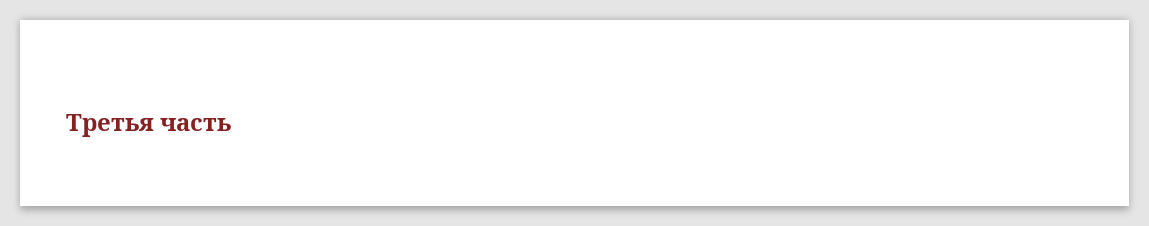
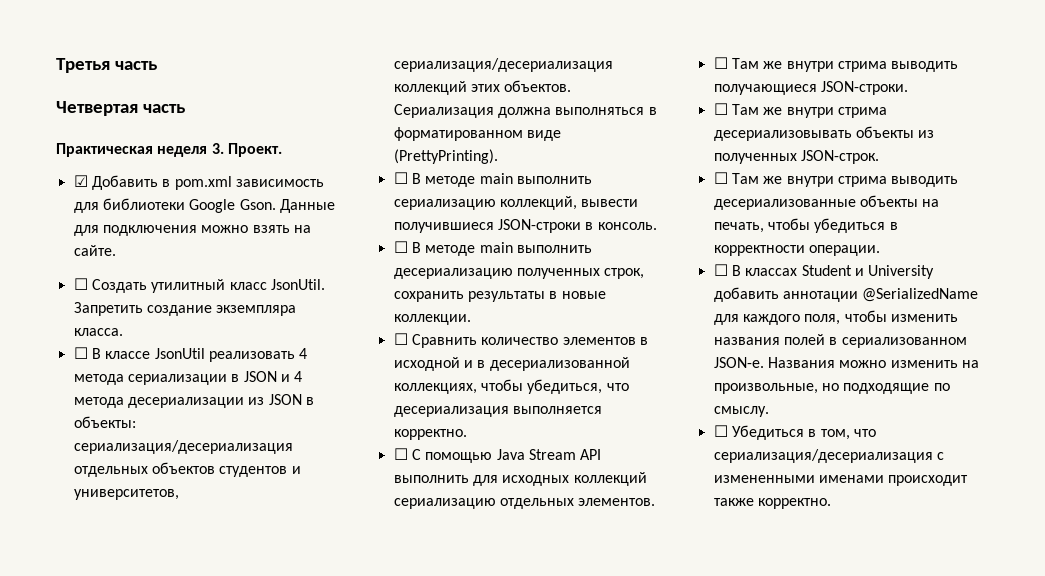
+ Четвертая часть
+ Практическая неделя 3. Проект.
+ ☑ Добавить в pom.xml зависимость для библиотеки Google Gson. Данные для подключения можно взять на сайте.
+ ☐ Создать утилитный класс JsonUtil. Запретить создание экземпляра класса.
+ ☐ В классе JsonUtil реализовать 4 метода сериализации в JSON и 4 метода десериализации из JSON в объекты: сериализация/десериализация отдельных объектов студентов и университетов, сериализация/десериализация коллекций этих объектов. Сериализация должна выполняться в форматированном виде (PrettyPrinting).
+ ☐ В методе main выполнить сериализацию коллекций, вывести получившиеся JSON-строки в консоль.
+ ☐ В методе main выполнить десериализацию полученных строк, сохранить результаты в новые коллекции.
+ ☐ Сравнить количество элементов в исходной и в десериализованной коллекциях, чтобы убедиться, что десериализация выполняется корректно.
+ ☐ С помощью Java Stream API выполнить для исходных коллекций сериализацию отдельных элементов.
+ ☐ Там же внутри стрима выводить получающиеся JSON-строки.
+ ☐ Там же внутри стрима десериализовывать объекты из полученных JSON-строк.
+ ☐ Там же внутри стрима выводить десериализованные объекты на печать, чтобы убедиться в корректности операции.
+ ☐ В классах Student и University добавить аннотации @SerializedName для каждого поля, чтобы изменить названия полей в сериализованном JSON-е. Названия можно изменить на произвольные, но подходящие по смыслу.
+ ☐ Убедиться в том, что сериализация/десериализация с измененными именами происходит также корректно.

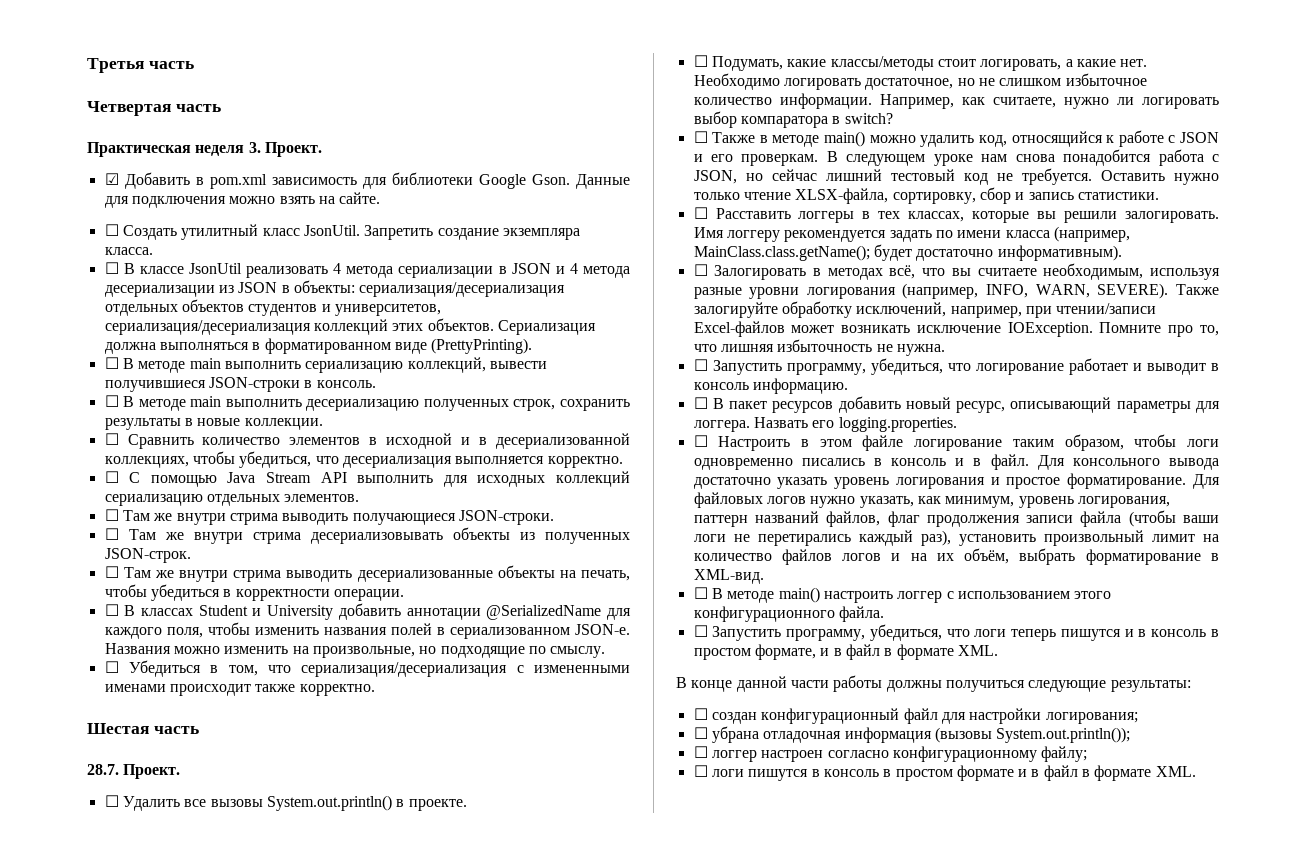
+ Шестая часть
+ 28.7. Проект.
+ ☐ Удалить все вызовы System.out.println() в проекте.
+ ☐ Подумать, какие классы/методы стоит логировать, а какие нет. Необходимо логировать достаточное, но не слишком избыточное количество информации. Например, как считаете, нужно ли логировать выбор компаратора в switch?
+ ☐ Также в методе main() можно удалить код, относящийся к работе с JSON и его проверкам. В следующем уроке нам снова понадобится работа с JSON, но сейчас лишний тестовый код не требуется. Оставить нужно только чтение XLSX-файла, сортировку, сбор и запись статистики.
+ ☐ Расставить логгеры в тех классах, которые вы решили залогировать. Имя логгеру рекомендуется задать по имени класса (например, MainClass.class.getName(); будет достаточно информативным).
+ ☐ Залогировать в методах всё, что вы считаете необходимым, используя разные уровни логирования (например, INFO, WARN, SEVERE). Также залогируйте обработку исключений, например, при чтении/записи Excel-файлов может возникать исключение IOException. Помните про то, что лишняя избыточность не нужна.
+ ☐ Запустить программу, убедиться, что логирование работает и выводит в консоль информацию.
+ ☐ В пакет ресурсов добавить новый ресурс, описывающий параметры для логгера. Назвать его logging.properties.
+ ☐ Настроить в этом файле логирование таким образом, чтобы логи одновременно писались в консоль и в файл. Для консольного вывода достаточно указать уровень логирования и простое форматирование. Для файловых логов нужно указать, как минимум, уровень логирования, паттерн названий файлов, флаг продолжения записи файла (чтобы ваши логи не перетирались каждый раз), установить произвольный лимит на количество файлов логов и на их объём, выбрать форматирование в XML-вид.
+ ☐ В методе main() настроить логгер с использованием этого конфигурационного файла.
+ ☐ Запустить программу, убедиться, что логи теперь пишутся и в консоль в простом формате, и в файл в формате XML.
+ В конце данной части работы должны получиться следующие результаты:
+ ☐ создан конфигурационный файл для настройки логирования;
+ ☐ убрана отладочная информация (вызовы System.out.println());
+ ☐ логгер настроен согласно конфигурационному файлу;
+ ☐ логи пишутся в консоль в простом формате и в файл в формате XML.

